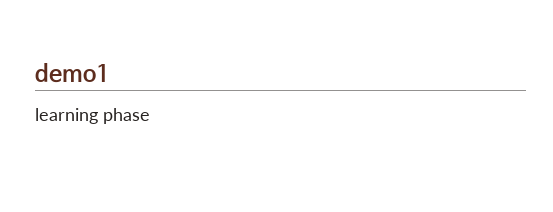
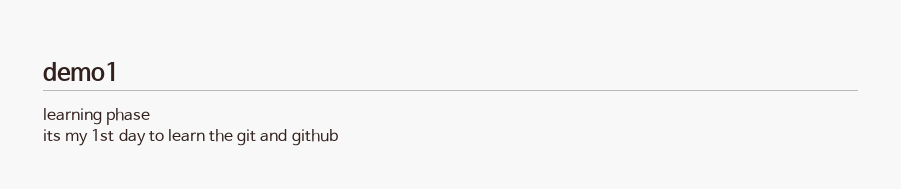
+ its my 1st day to learn the git and github

